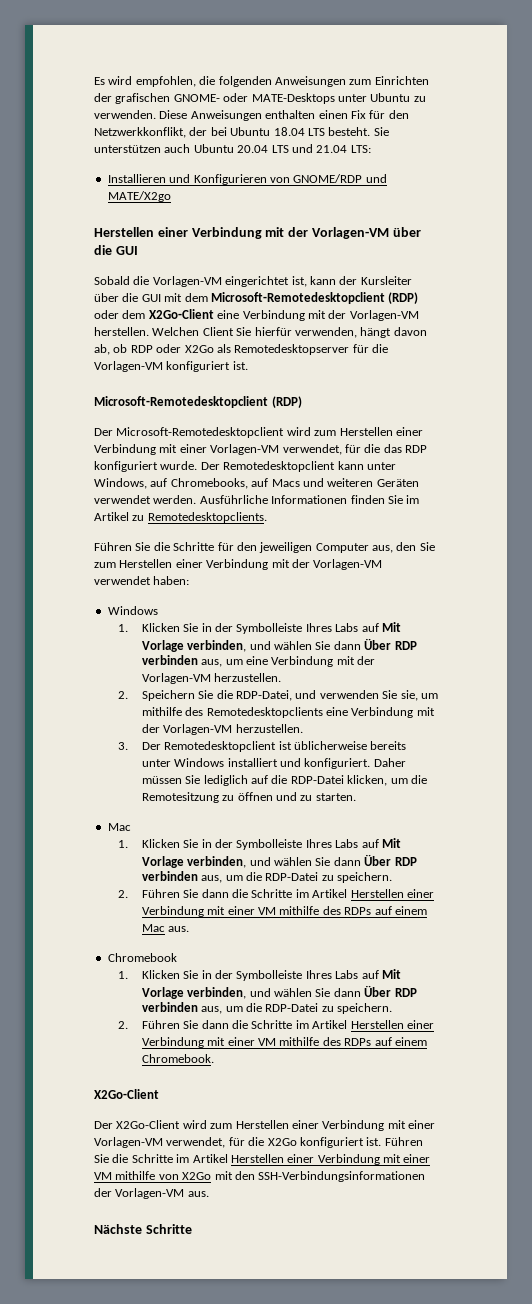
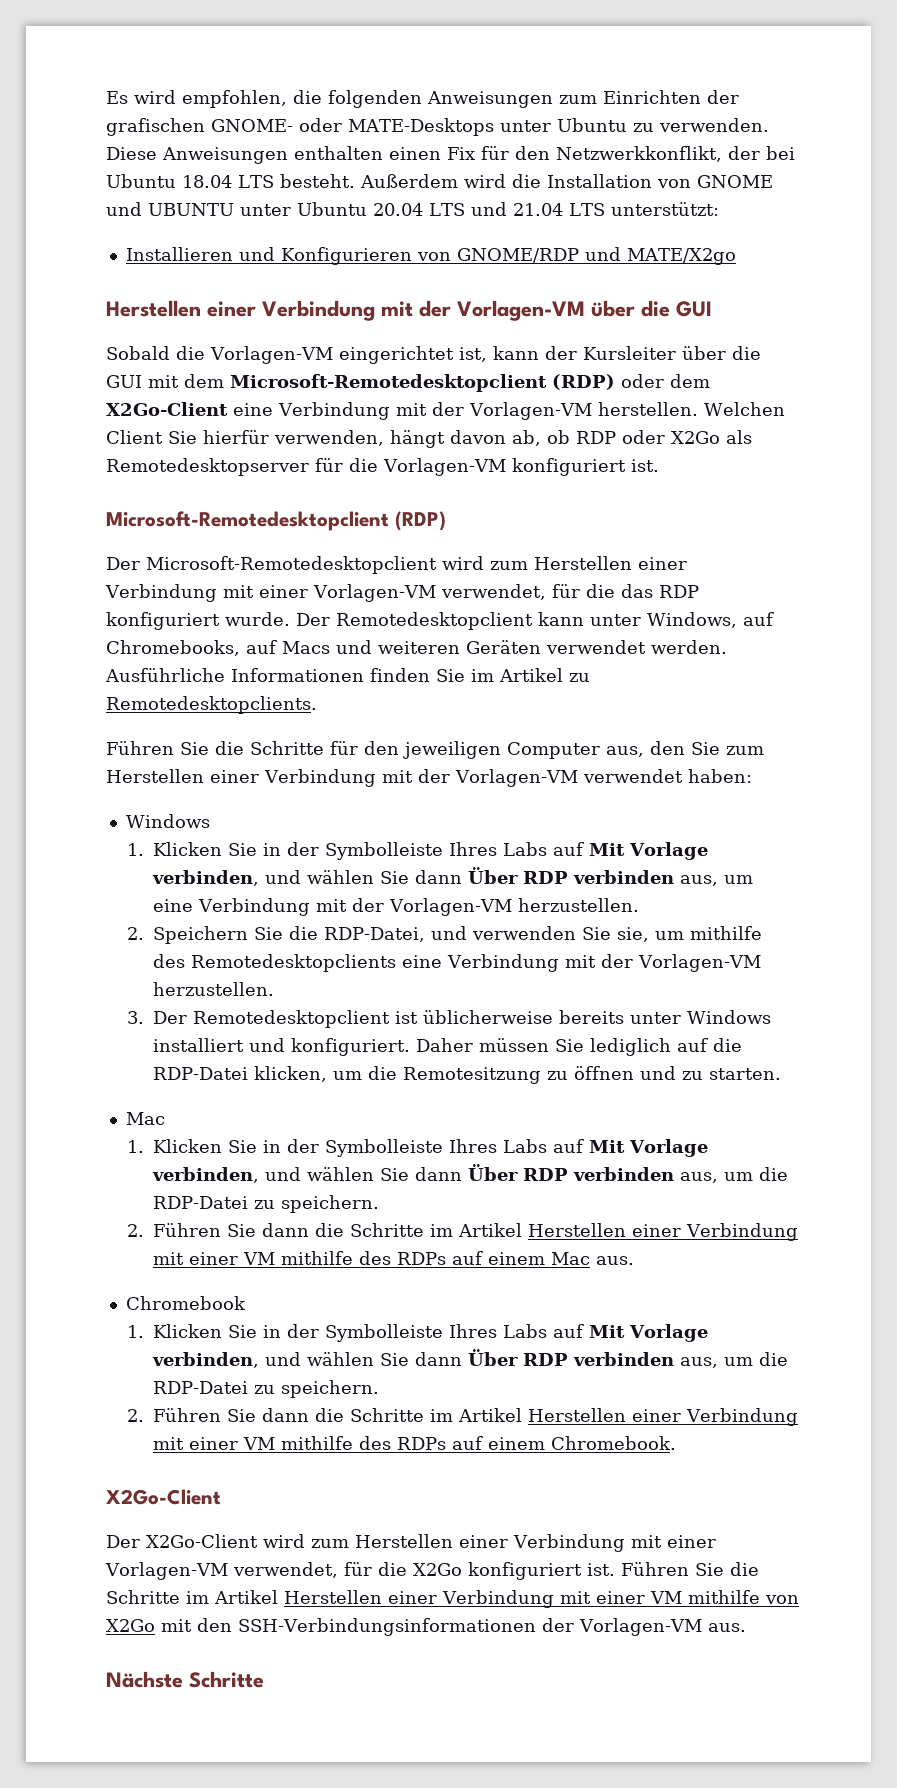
- Sie unterstützen auch Ubuntu 20.04 LTS und 21.04 LTS:
+ Außerdem wird die Installation von GNOME und UBUNTU unter Ubuntu 20.04 LTS und 21.04 LTS unterstützt:

